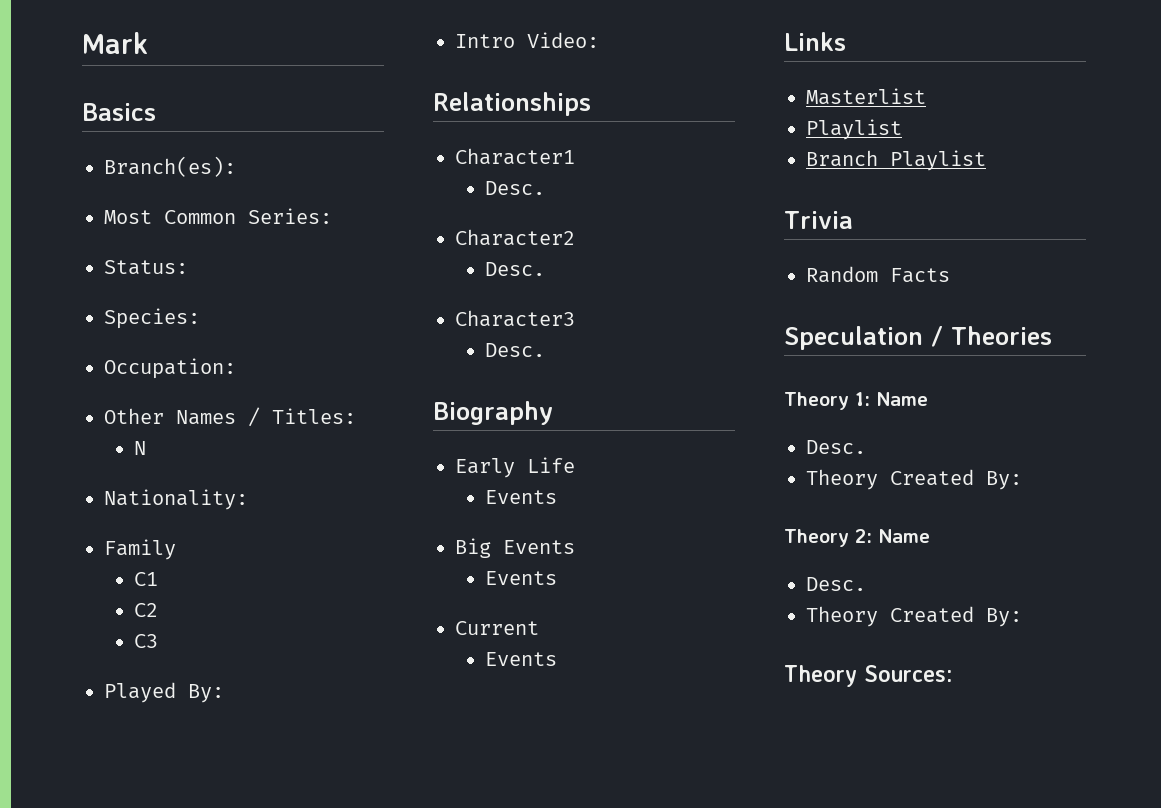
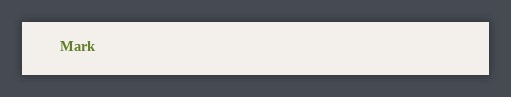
- Basics
- Branch(es):
- Most Common Series:
- Status:
- Species:
- Occupation:
- Other Names / Titles:
- N
- Nationality:
- Family
- C1
- C2
- C3
- Played By:
- Intro Video:
- Relationships
- Character1
- Desc.
- Character2
- Desc.
- Character3
- Desc.
- Biography
- Early Life
- Events
- Big Events
- Events
- Current
- Events
- Links
- Masterlist
- Playlist
- Branch Playlist
- Trivia
- Random Facts
- Speculation / Theories
- Theory 1: Name
- Desc.
- Theory Created By:
- Theory 2: Name
- Desc.
- Theory Created By:
- Theory Sources:

